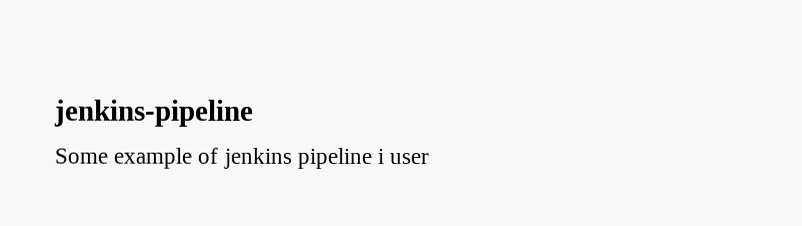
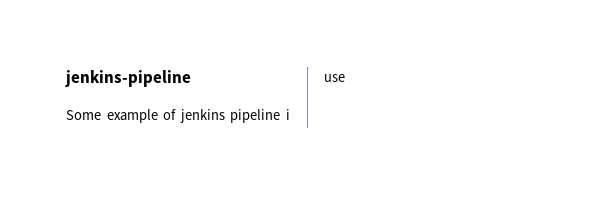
- Some example of jenkins pipeline i user
+ Some example of jenkins pipeline i use

